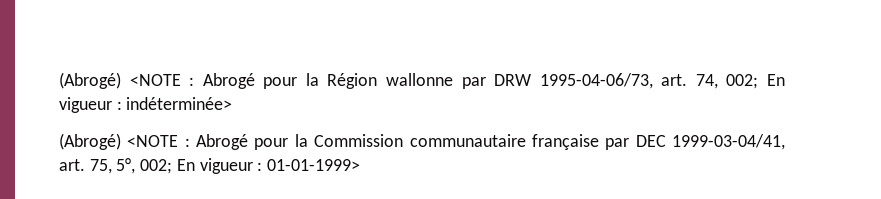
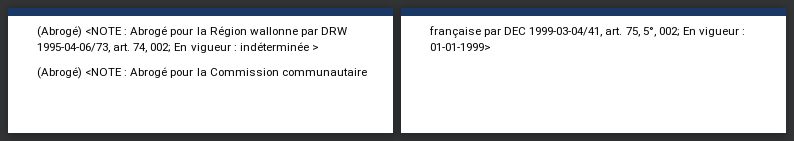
- (Abrogé) <NOTE : Abrogé pour la Région wallonne par DRW 1995-04-06/73, art. 74, 002; En vigueur : indéterminée>
+ (Abrogé) <NOTE : Abrogé pour la Région wallonne par DRW 1995-04-06/73, art. 74, 002; En vigueur : indéterminée >

